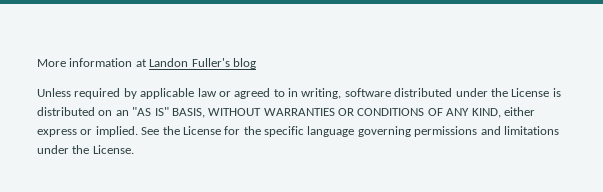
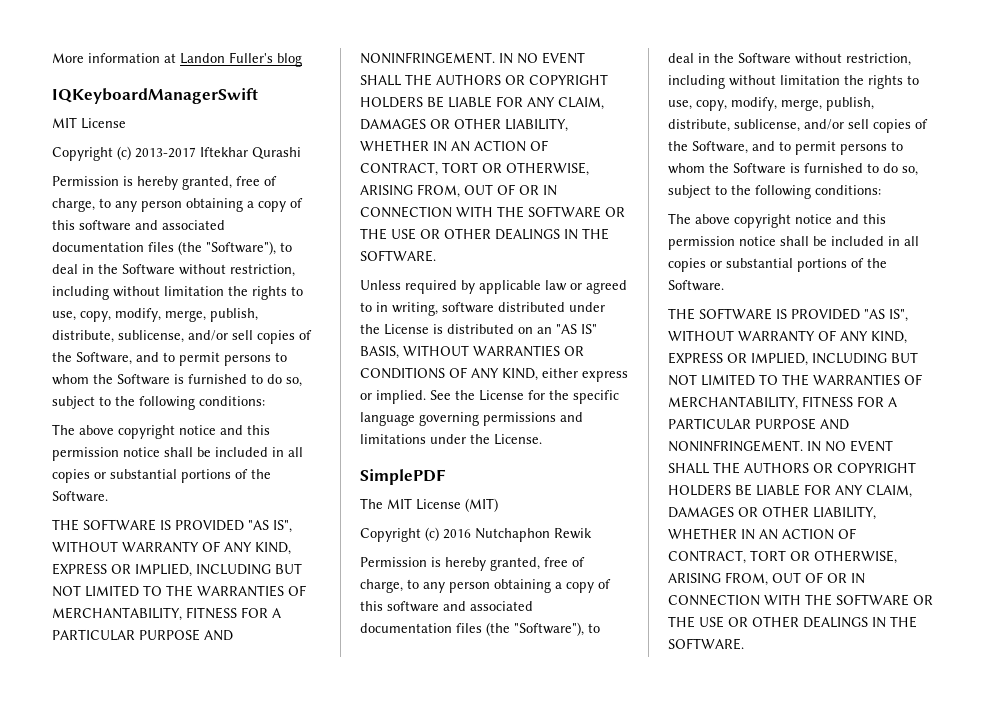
+ IQKeyboardManagerSwift
+ MIT License
+ Copyright (c) 2013-2017 Iftekhar Qurashi
+ Permission is hereby granted, free of charge, to any person obtaining a copy of this software and associated documentation files (the "Software"), to deal in the Software without restriction, including without limitation the rights to use, copy, modify, merge, publish, distribute, sublicense, and/or sell copies of the Software, and to permit persons to whom the Software is furnished to do so, subject to the following conditions:
+ The above copyright notice and this permission notice shall be included in all copies or substantial portions of the Software.
+ THE SOFTWARE IS PROVIDED "AS IS", WITHOUT WARRANTY OF ANY KIND, EXPRESS OR IMPLIED, INCLUDING BUT NOT LIMITED TO THE WARRANTIES OF MERCHANTABILITY, FITNESS FOR A PARTICULAR PURPOSE AND NONINFRINGEMENT. IN NO EVENT SHALL THE AUTHORS OR COPYRIGHT HOLDERS BE LIABLE FOR ANY CLAIM, DAMAGES OR OTHER LIABILITY, WHETHER IN AN ACTION OF CONTRACT, TORT OR OTHERWISE, ARISING FROM, OUT OF OR IN CONNECTION WITH THE SOFTWARE OR THE USE OR OTHER DEALINGS IN THE SOFTWARE.
+ SimplePDF
+ The MIT License (MIT)
+ Copyright (c) 2016 Nutchaphon Rewik
+ Permission is hereby granted, free of charge, to any person obtaining a copy of this software and associated documentation files (the "Software"), to deal in the Software without restriction, including without limitation the rights to use, copy, modify, merge, publish, distribute, sublicense, and/or sell copies of the Software, and to permit persons to whom the Software is furnished to do so, subject to the following conditions:
+ The above copyright notice and this permission notice shall be included in all copies or substantial portions of the Software.
+ THE SOFTWARE IS PROVIDED "AS IS", WITHOUT WARRANTY OF ANY KIND, EXPRESS OR IMPLIED, INCLUDING BUT NOT LIMITED TO THE WARRANTIES OF MERCHANTABILITY, FITNESS FOR A PARTICULAR PURPOSE AND NONINFRINGEMENT. IN NO EVENT SHALL THE AUTHORS OR COPYRIGHT HOLDERS BE LIABLE FOR ANY CLAIM, DAMAGES OR OTHER LIABILITY, WHETHER IN AN ACTION OF CONTRACT, TORT OR OTHERWISE, ARISING FROM, OUT OF OR IN CONNECTION WITH THE SOFTWARE OR THE USE OR OTHER DEALINGS IN THE SOFTWARE.

